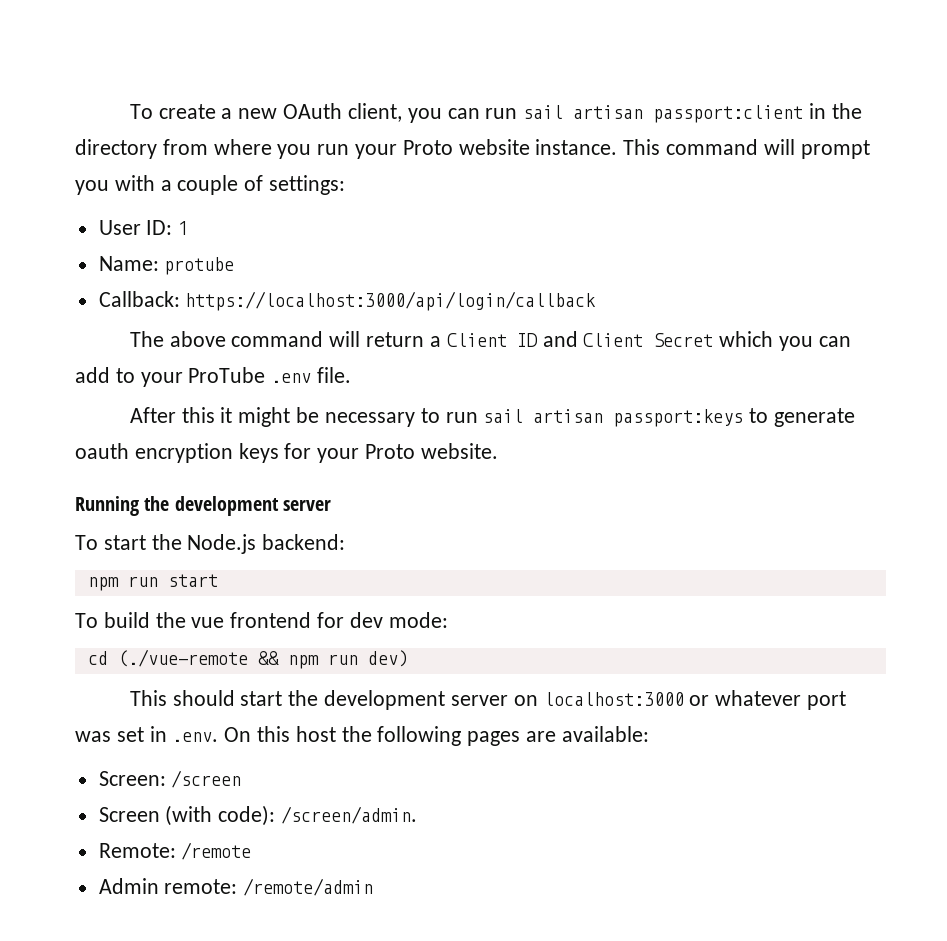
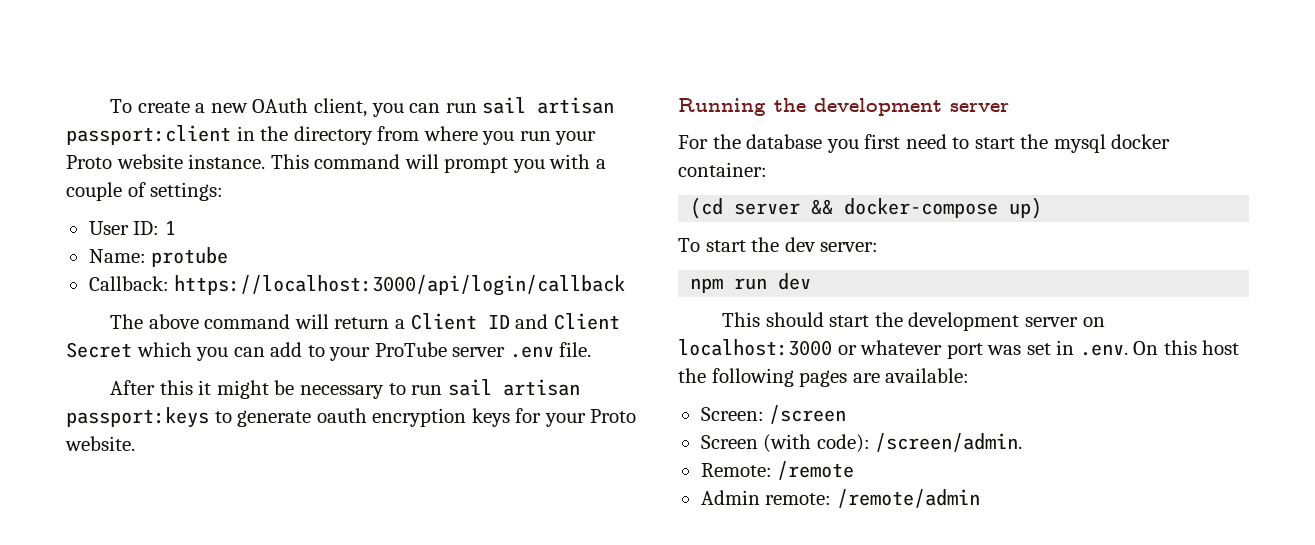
- The above command will return a Client ID and Client Secret which you can add to your ProTube .env file.
+ The above command will return a Client ID and Client Secret which you can add to your ProTube server .env file.
+ For the database you first need to start the mysql docker container:
+ (cd server && docker-compose up)
- To start the Node.js backend:
- npm run start
- To build the vue frontend for dev mode:
- cd (./vue-remote && npm run dev)
+ To start the dev server:
+ npm run dev

